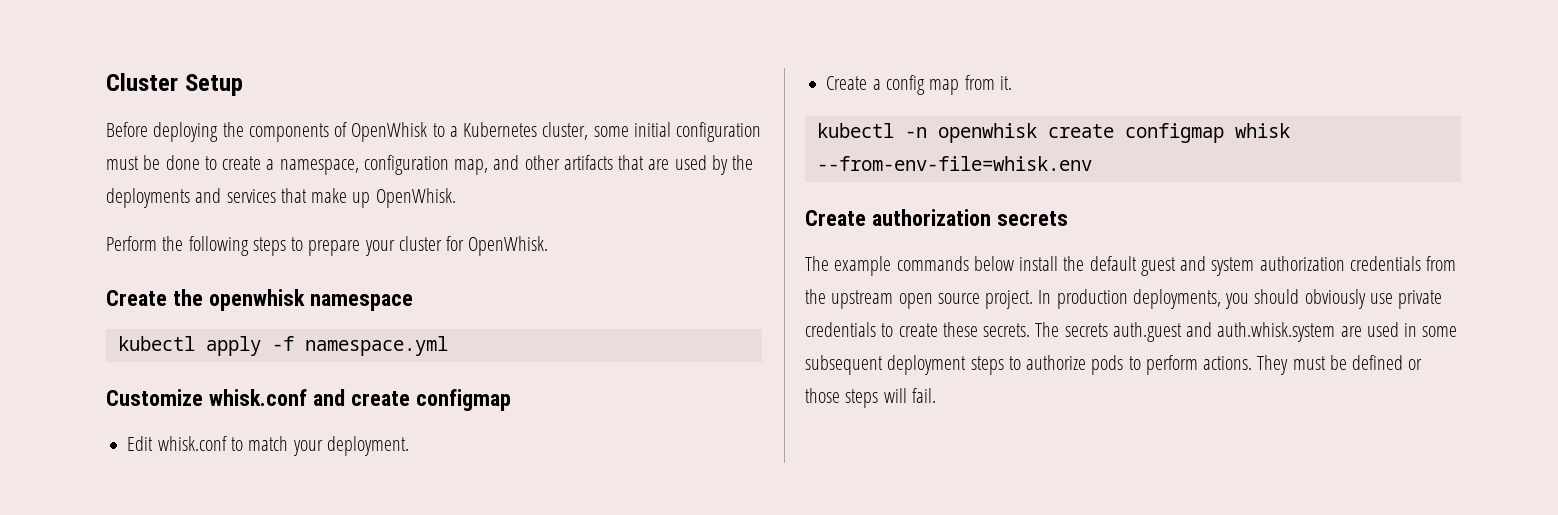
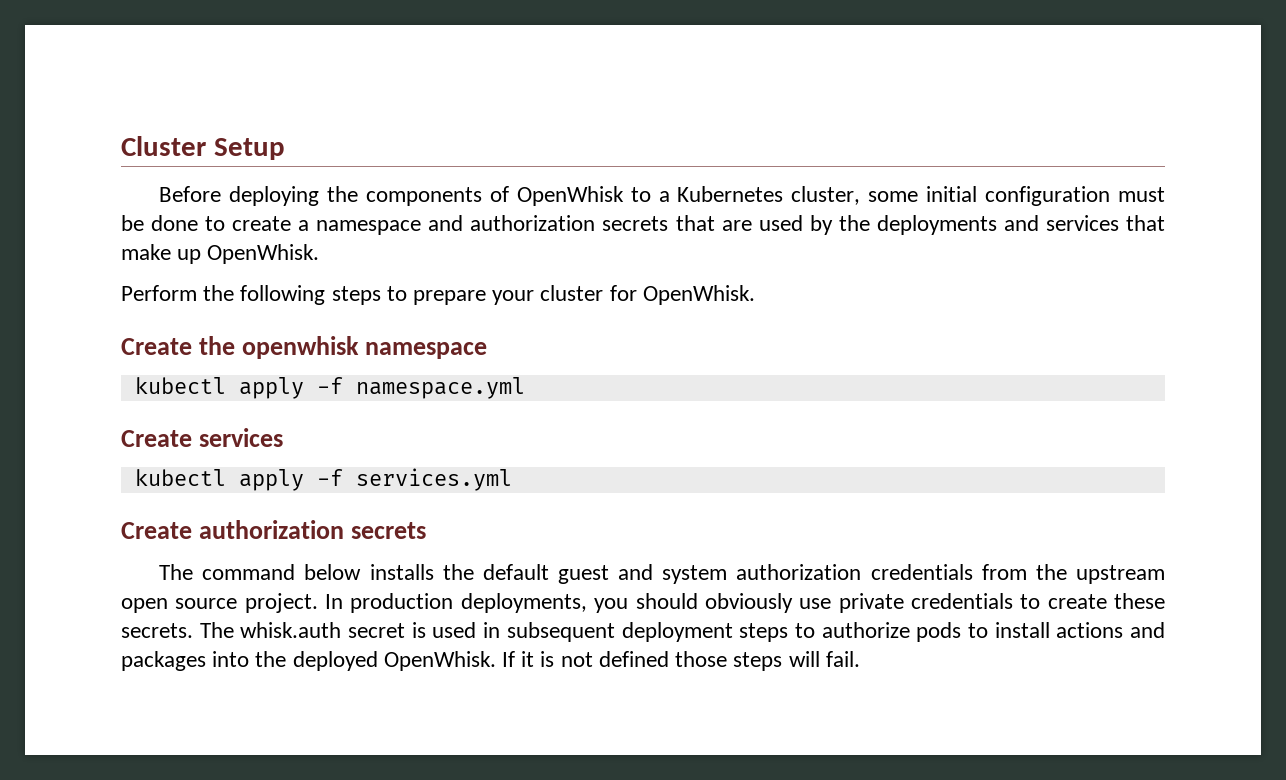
- Before deploying the components of OpenWhisk to a Kubernetes cluster, some initial configuration must be done to create a namespace, configuration map, and other artifacts that are used by the deployments and services that make up OpenWhisk.
+ Before deploying the components of OpenWhisk to a Kubernetes cluster, some initial configuration must be done to create a namespace and authorization secrets that are used by the deployments and services that make up OpenWhisk.
- Customize whisk.conf and create configmap
- Edit whisk.conf to match your deployment.
- Create a config map from it.
- kubectl -n openwhisk create configmap whisk --from-env-file=whisk.env
+ Create services
+ kubectl apply -f services.yml
- The example commands below install the default guest and system authorization credentials from the upstream open source project.
+ The command below installs the default guest and system authorization credentials from the upstream open source project.
- The secrets auth.guest and auth.whisk.system are used in some subsequent deployment steps to authorize pods to perform actions. They must be defined or those steps will fail.
+ The whisk.auth secret is used in subsequent deployment steps to authorize pods to install actions and packages into the deployed OpenWhisk. If it is not defined those steps will fail.

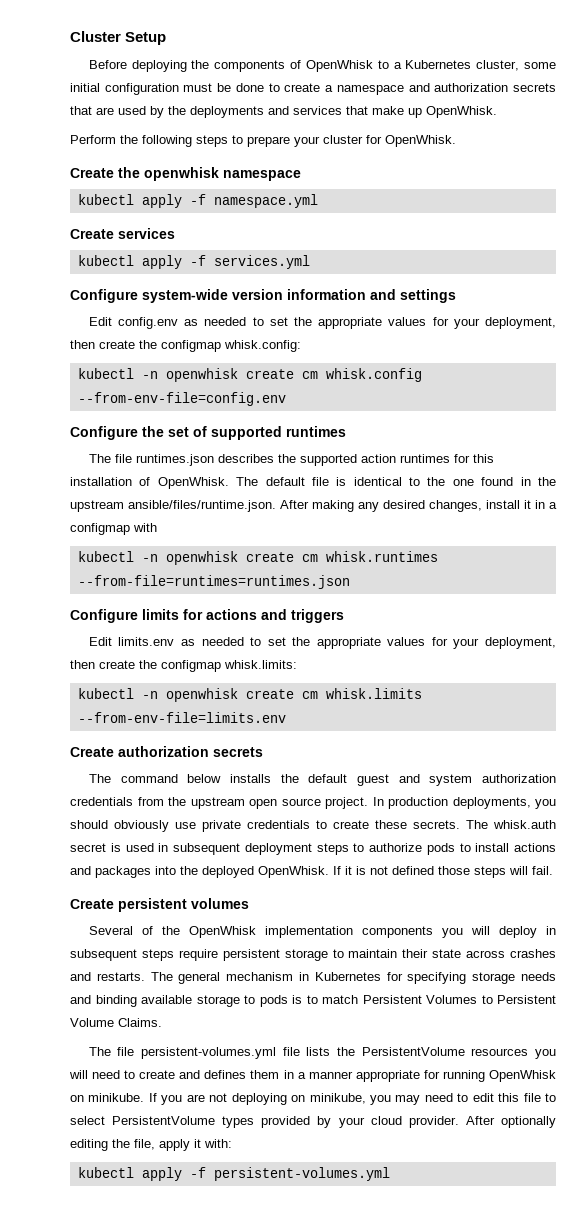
+ Configure system-wide version information and settings
+ Edit config.env as needed to set the appropriate values for your deployment, then create the configmap whisk.config:
+ kubectl -n openwhisk create cm whisk.config --from-env-file=config.env
+ Configure the set of supported runtimes
+ The file runtimes.json describes the supported action runtimes for this installation of OpenWhisk. The default file is identical to the one found in the upstream ansible/files/runtime.json. After making any desired changes, install it in a configmap with
+ kubectl -n openwhisk create cm whisk.runtimes --from-file=runtimes=runtimes.json
+ Configure limits for actions and triggers
+ Edit limits.env as needed to set the appropriate values for your deployment, then create the configmap whisk.limits:
+ kubectl -n openwhisk create cm whisk.limits --from-env-file=limits.env
+ Create persistent volumes
+ Several of the OpenWhisk implementation components you will deploy in subsequent steps require persistent storage to maintain their state across crashes and restarts. The general mechanism in Kubernetes for specifying storage needs and binding available storage to pods is to match Persistent Volumes to Persistent Volume Claims.
+ The file persistent-volumes.yml file lists the PersistentVolume resources you will need to create and defines them in a manner appropriate for running OpenWhisk on minikube. If you are not deploying on minikube, you may need to edit this file to select PersistentVolume types provided by your cloud provider. After optionally editing the file, apply it with:
+ kubectl apply -f persistent-volumes.yml

